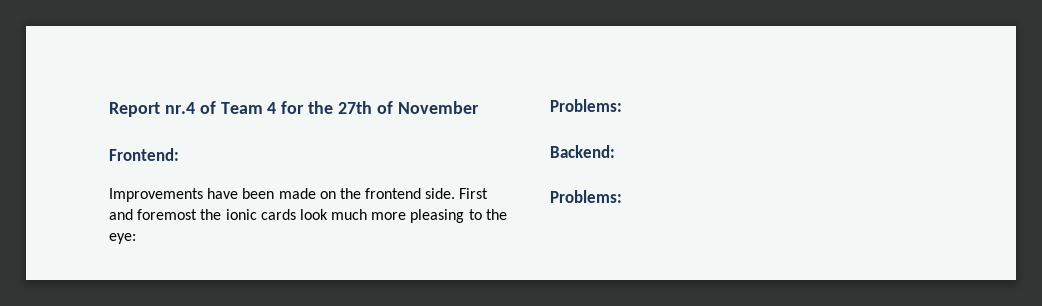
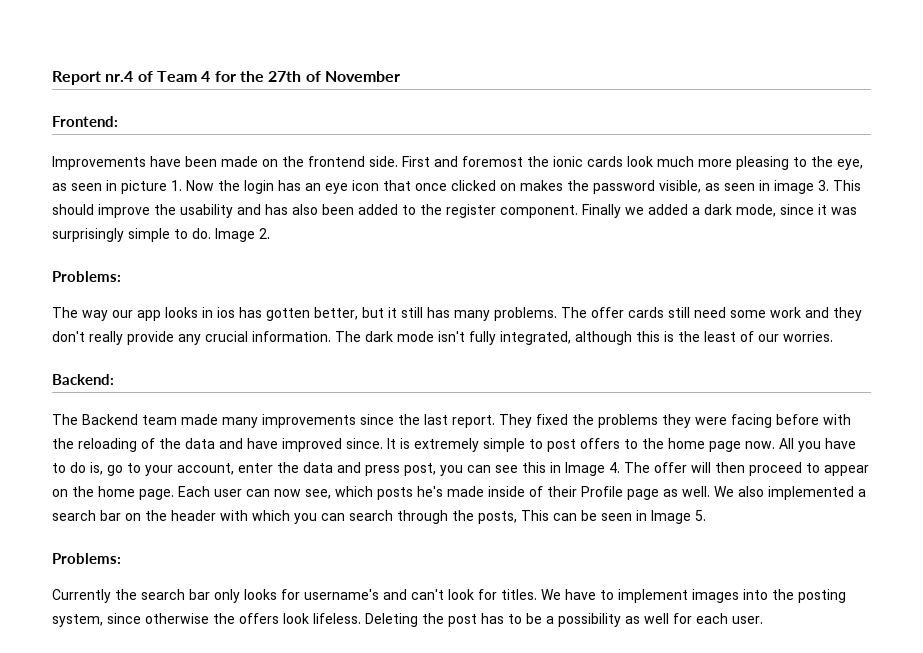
- First and foremost the ionic cards look much more pleasing to the eye:
+ First and foremost the ionic cards look much more pleasing to the eye, as seen in picture 1. Now the login has an eye icon that once clicked on makes the password visible, as seen in image 3. This should improve the usability and has also been added to the register component. Finally we added a dark mode, since it was surprisingly simple to do. Image 2.
  Problems:
+ The way our app looks in ios has gotten better, but it still has many problems. The offer cards still need some work and they don't really provide any crucial information. The dark mode isn't fully integrated, although this is the least of our worries.
  Backend:
+ The Backend team made many improvements since the last report. They fixed the problems they were facing before with the reloading of the data and have improved since. It is extremely simple to post offers to the home page now. All you have to do is, go to your account, enter the data and press post, you can see this in Image 4. The offer will then proceed to appear on the home page. Each user can now see, which posts he's made inside of their Profile page as well. We also implemented a search bar on the header with which you can search through the posts, This can be seen in Image 5.
  Problems:
+ Currently the search bar only looks for username's and can't look for titles. We have to implement images into the posting system, since otherwise the offers look lifeless. Deleting the post has to be a possibility as well for each user.

